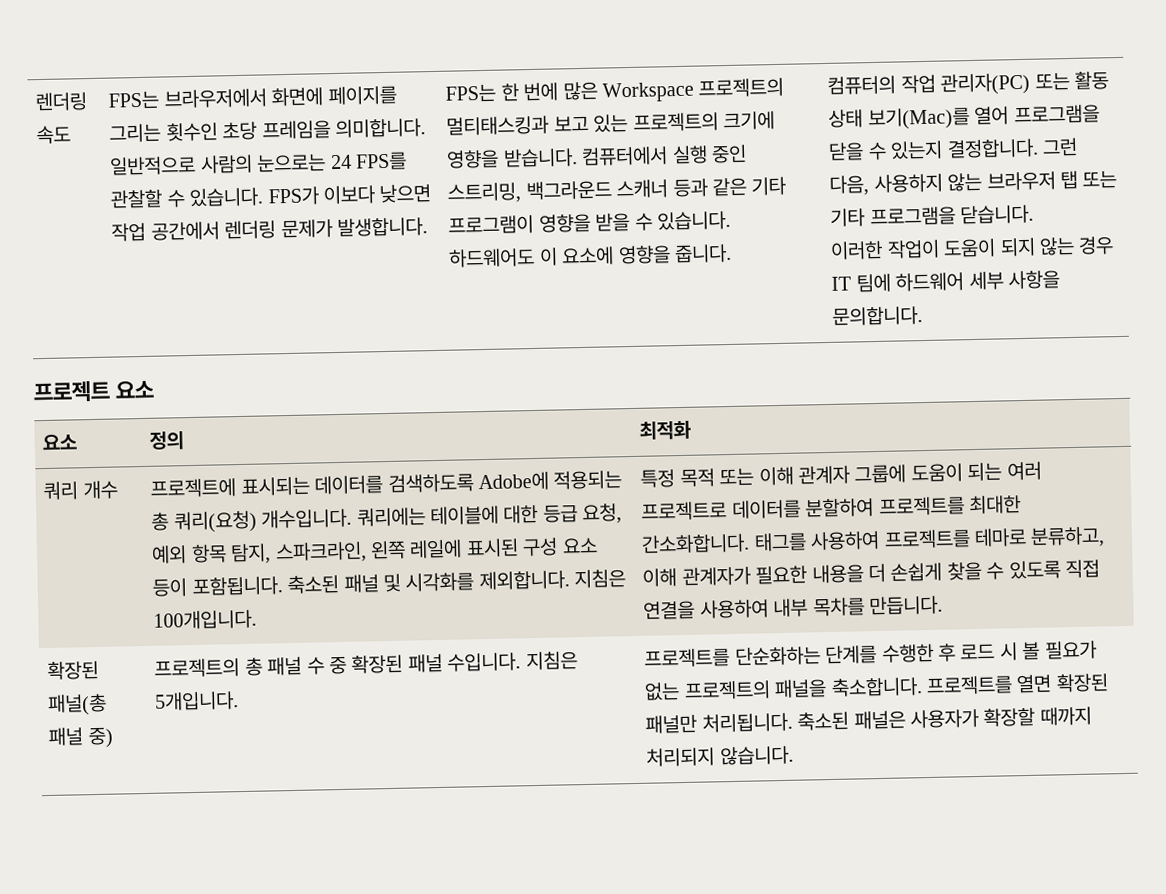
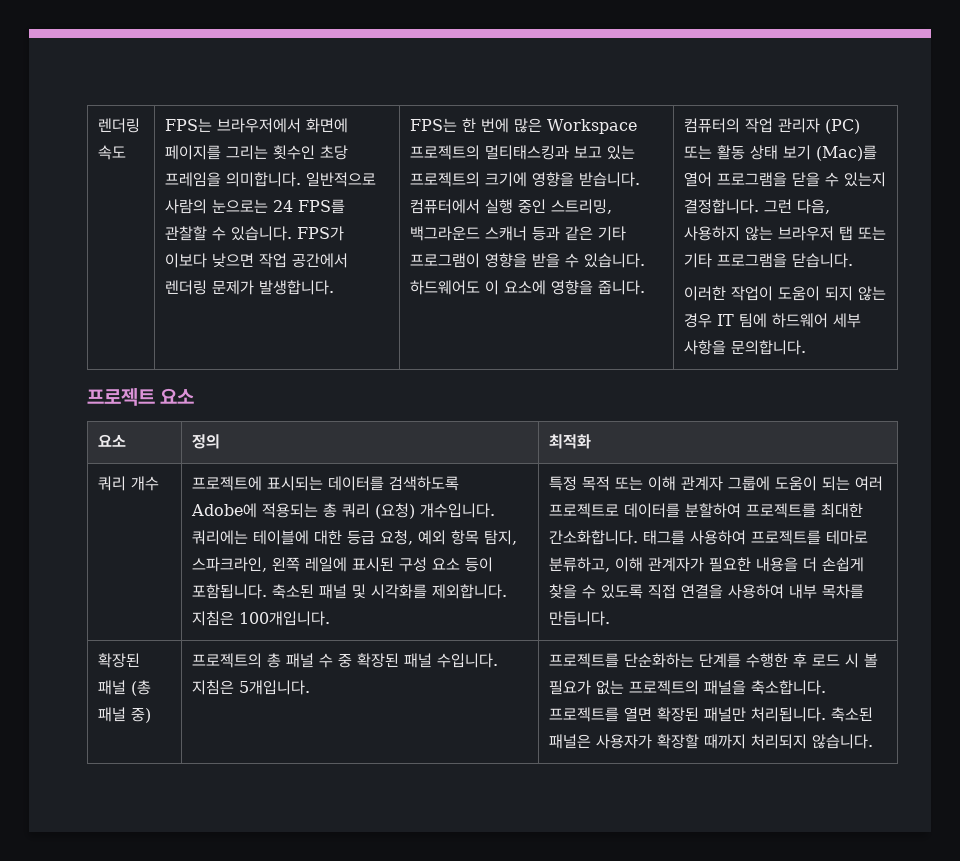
- 컴퓨터의 작업 관리자(PC) 또는 활동 상태 보기(Mac)를 열어 프로그램을 닫을 수 있는지 결정합니다.
+ 컴퓨터의 작업 관리자 (PC) 또는 활동 상태 보기 (Mac)를 열어 프로그램을 닫을 수 있는지 결정합니다.
- 프로젝트에 표시되는 데이터를 검색하도록 Adobe에 적용되는 총 쿼리(요청) 개수입니다.
+ 프로젝트에 표시되는 데이터를 검색하도록 Adobe에 적용되는 총 쿼리 (요청) 개수입니다.
- 확장된 패널(총 패널 중) | 프로젝트의 총 패널 수 중 확장된 패널 수입니다. 지침은 5개입니다. | 프로젝트를 단순화하는 단계를 수행한 후 로드 시 볼 필요가 없는 프로젝트의 패널을 축소합니다. 프로젝트를 열면 확장된 패널만 처리됩니다. 축소된 패널은 사용자가 확장할 때까지 처리되지 않습니다.
+ 확장된 패널 (총 패널 중) | 프로젝트의 총 패널 수 중 확장된 패널 수입니다. 지침은 5개입니다. | 프로젝트를 단순화하는 단계를 수행한 후 로드 시 볼 필요가 없는 프로젝트의 패널을 축소합니다. 프로젝트를 열면 확장된 패널만 처리됩니다. 축소된 패널은 사용자가 확장할 때까지 처리되지 않습니다.

